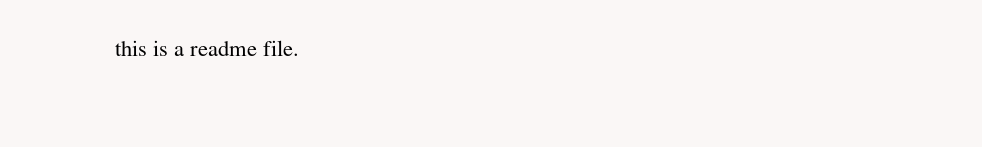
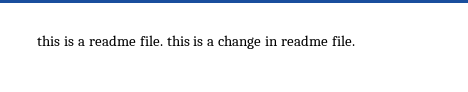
- this is a readme file.
+ this is a readme file. this is a change in readme file.

